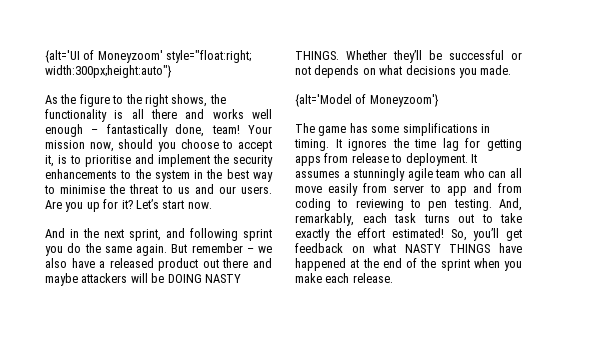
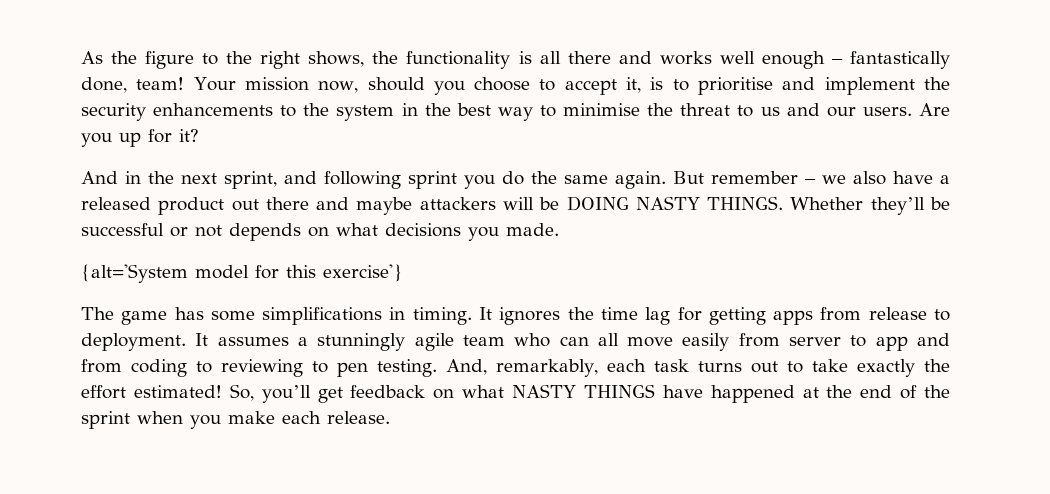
- {alt='UI of Moneyzoom' style="float:right; width:300px;height:auto"}
- Let’s start now.
- {alt='Model of Moneyzoom'}
+ {alt='System model for this exercise'}

